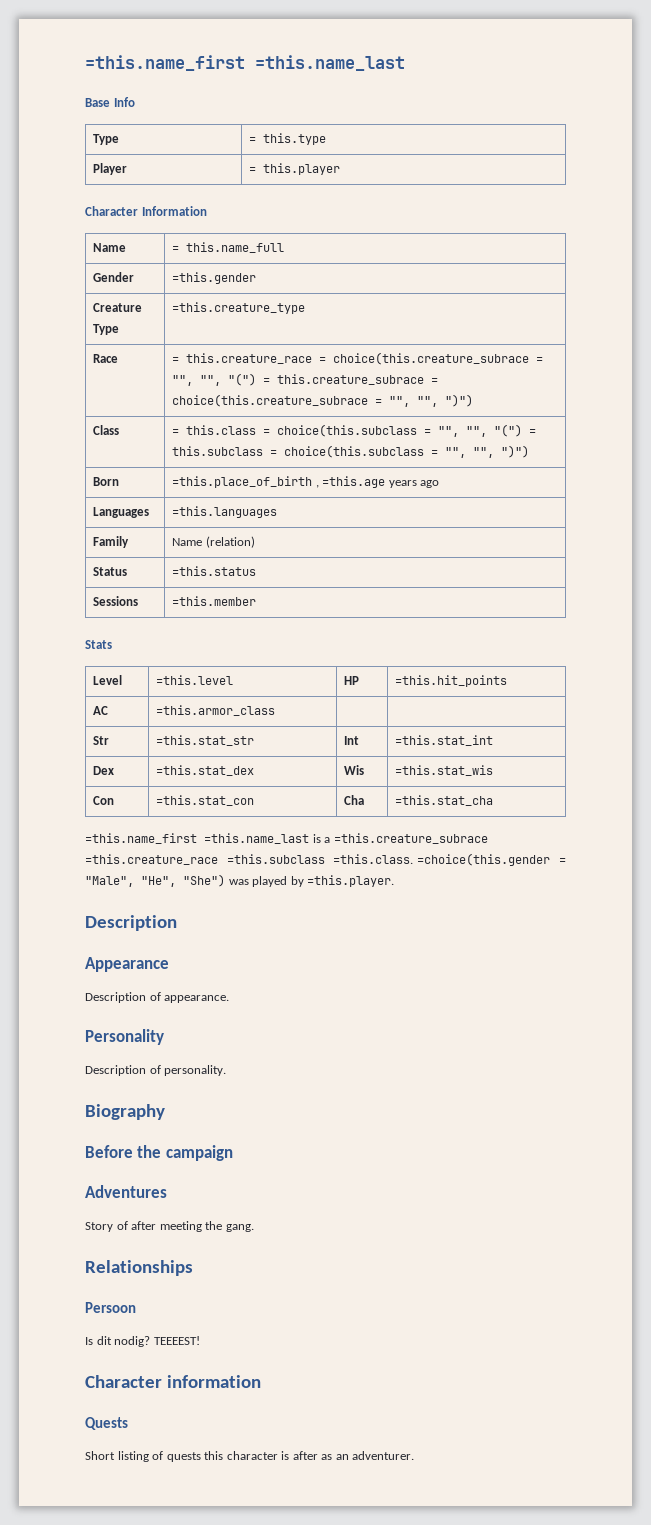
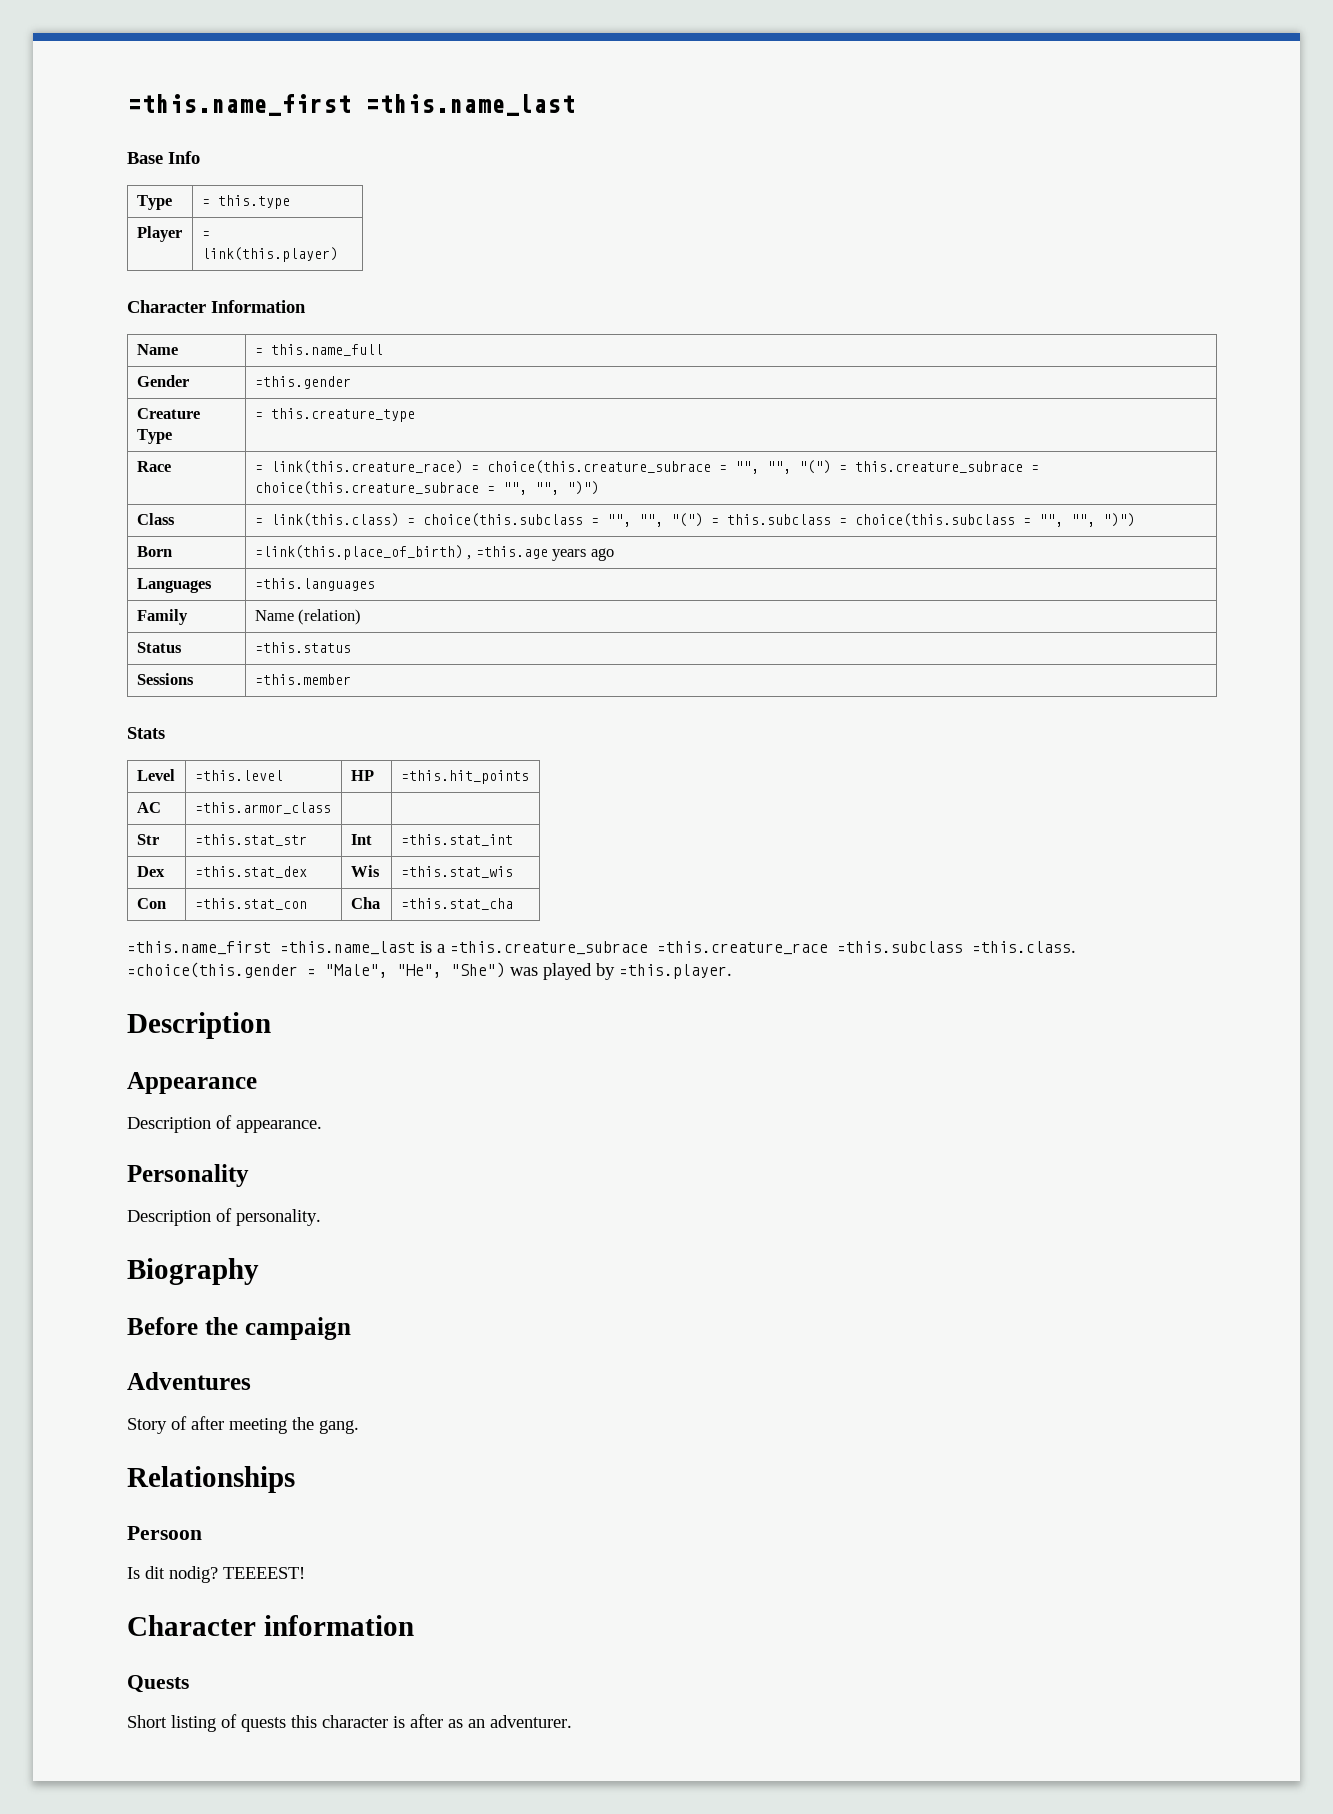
- Player | = this.player
+ Player | = link(this.player)
- Creature Type | =this.creature_type
+ Creature Type | = this.creature_type
- Race | = this.creature_race = choice(this.creature_subrace = "", "", "(") = this.creature_subrace = choice(this.creature_subrace = "", "", ")")
+ Race | = link(this.creature_race) = choice(this.creature_subrace = "", "", "(") = this.creature_subrace = choice(this.creature_subrace = "", "", ")")
- Class | = this.class = choice(this.subclass = "", "", "(") = this.subclass = choice(this.subclass = "", "", ")")
+ Class | = link(this.class) = choice(this.subclass = "", "", "(") = this.subclass = choice(this.subclass = "", "", ")")
- Born | =this.place_of_birth , =this.age years ago
+ Born | =link(this.place_of_birth) , =this.age years ago

